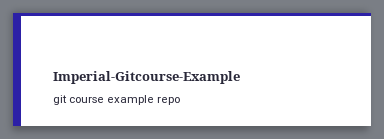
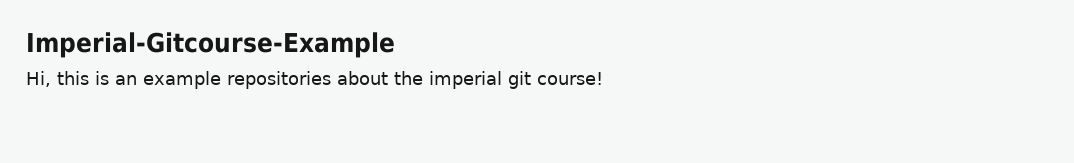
- git course example repo
+ Hi, this is an example repositories about the imperial git course!

